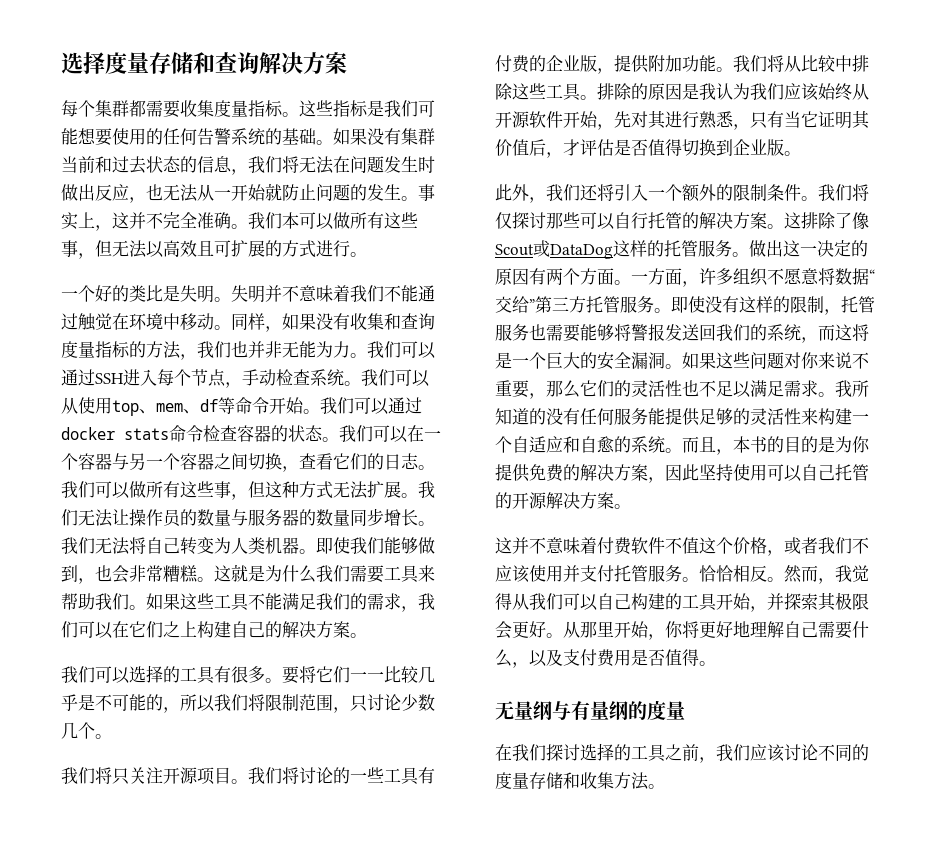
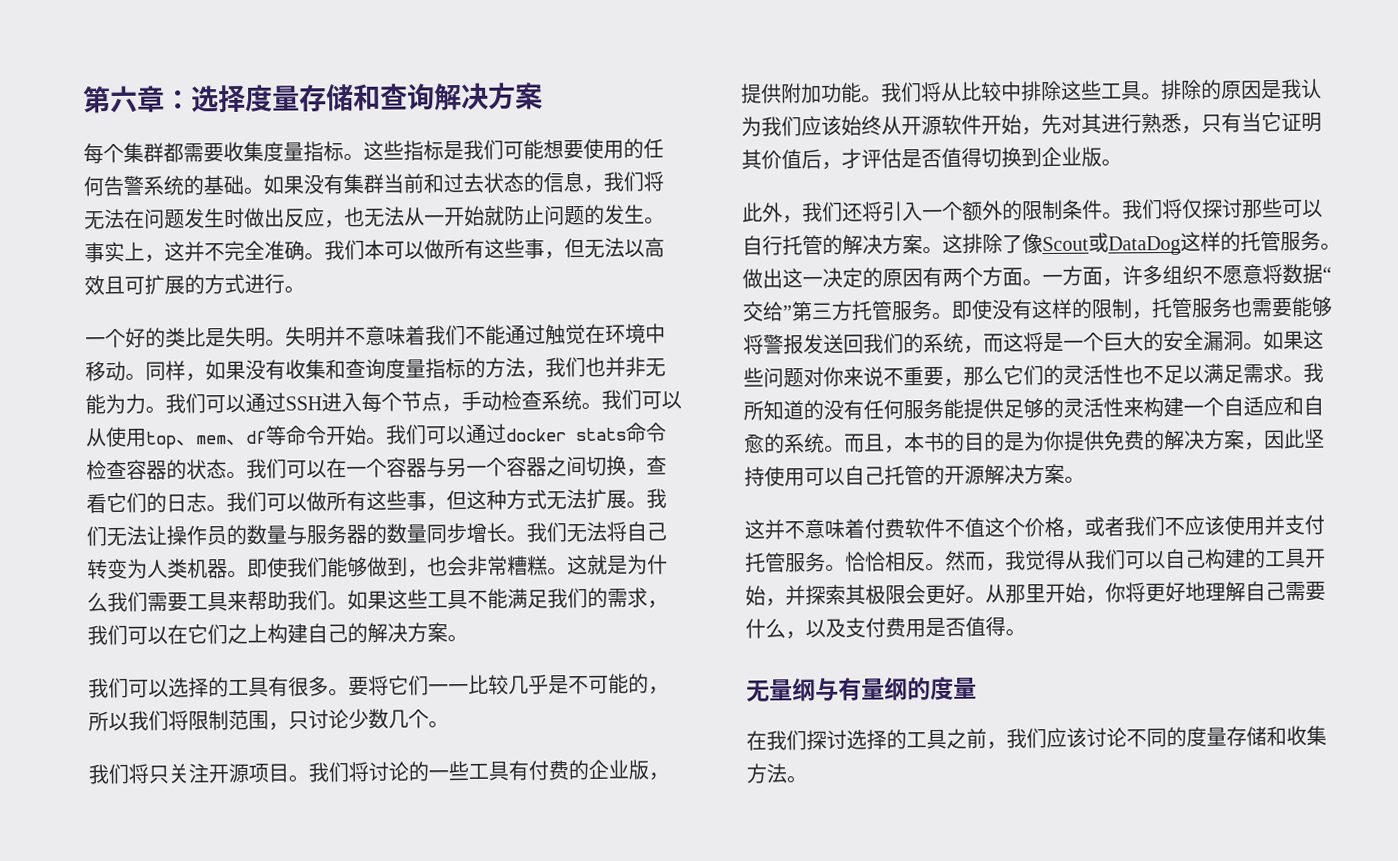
- 选择度量存储和查询解决方案
+ 第六章：选择度量存储和查询解决方案

